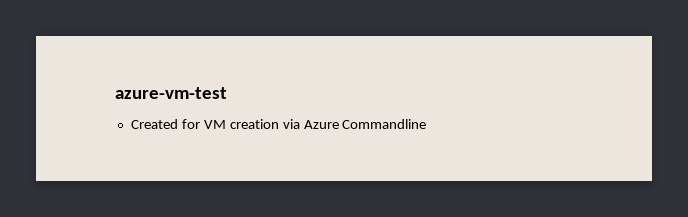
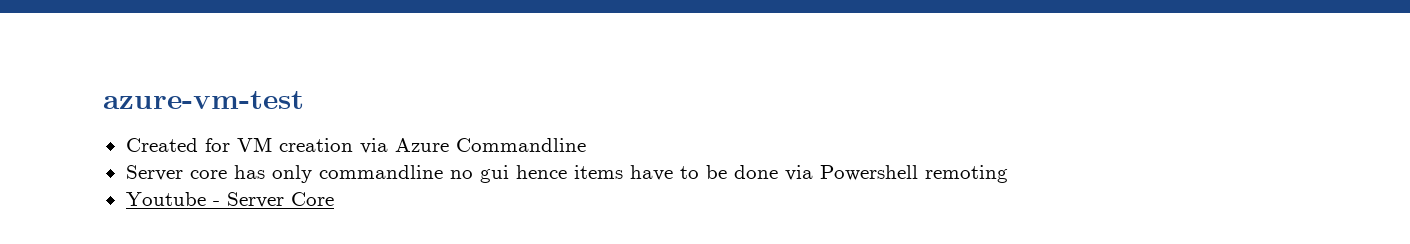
+ Server core has only commandline no gui hence items have to be done via Powershell remoting
+ Youtube - Server Core

